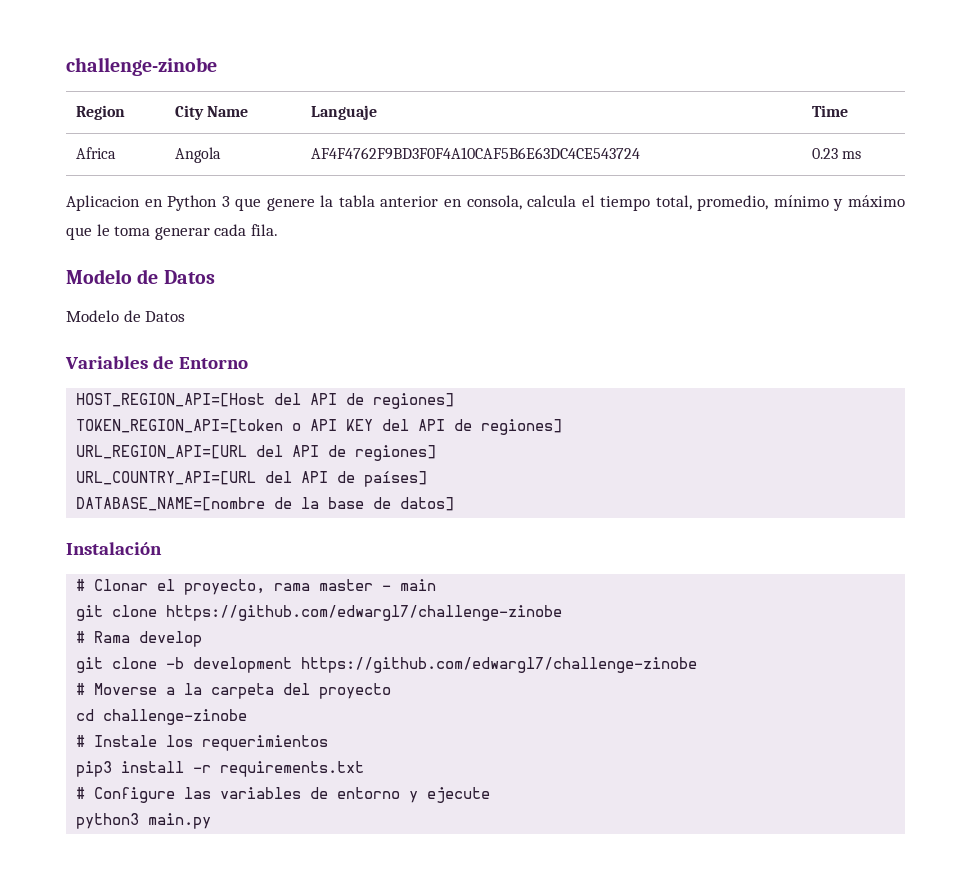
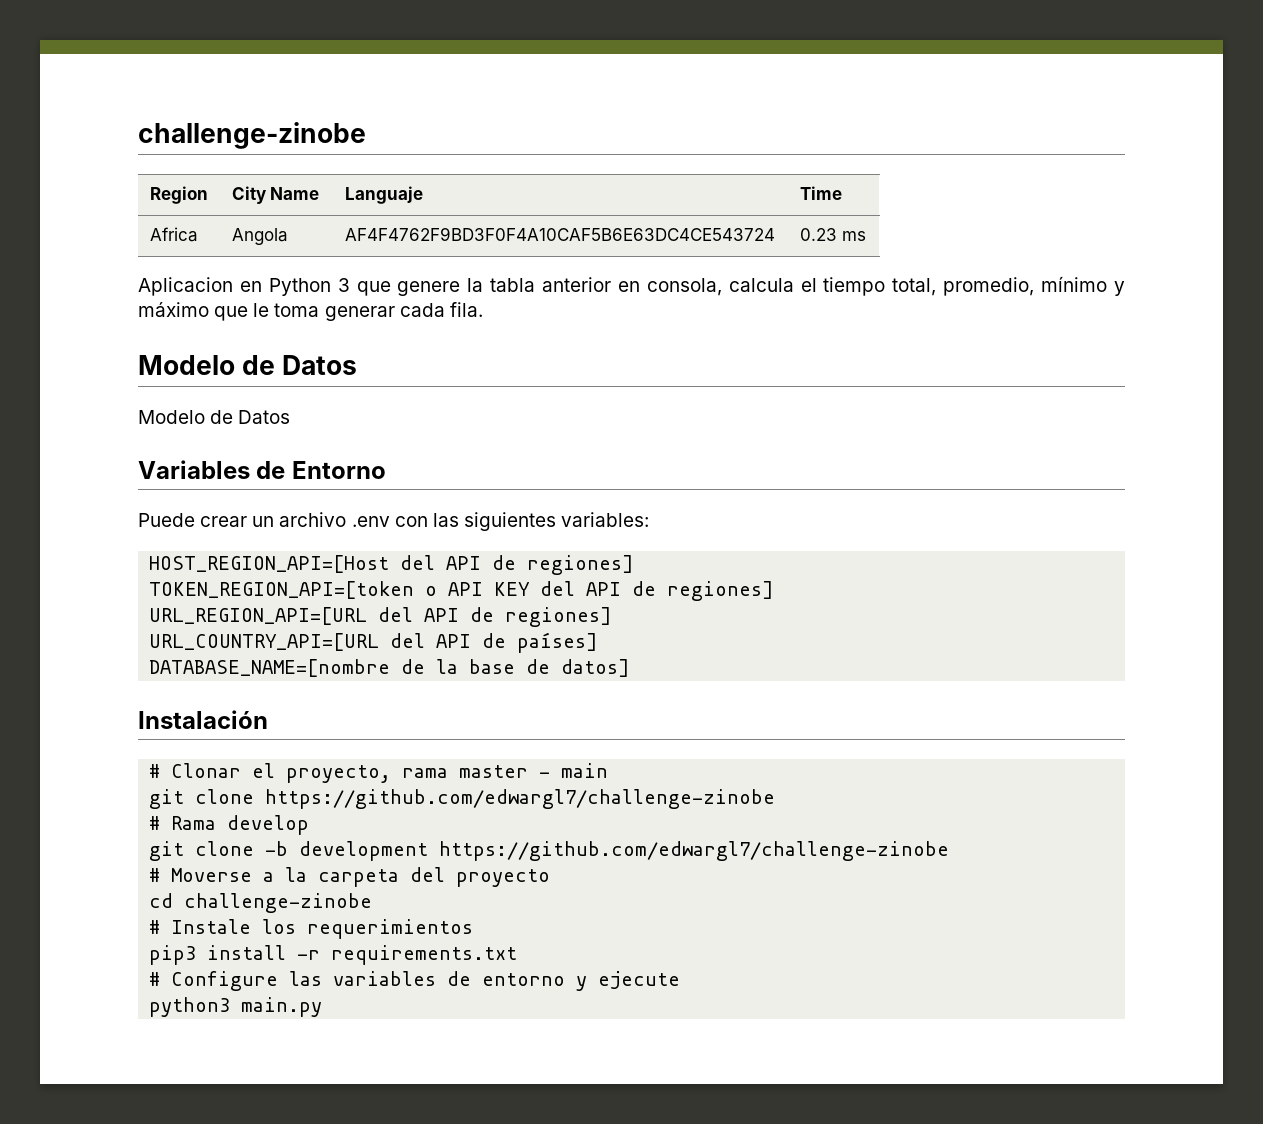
+ Puede crear un archivo .env con las siguientes variables:

